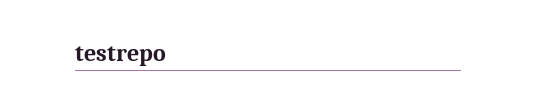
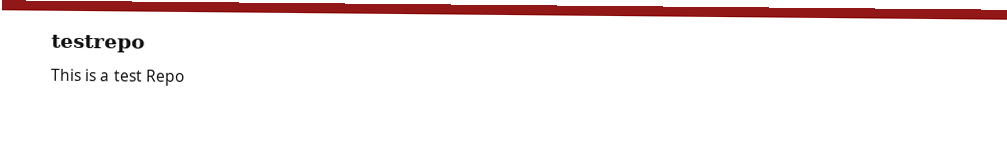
+ This is a test Repo

